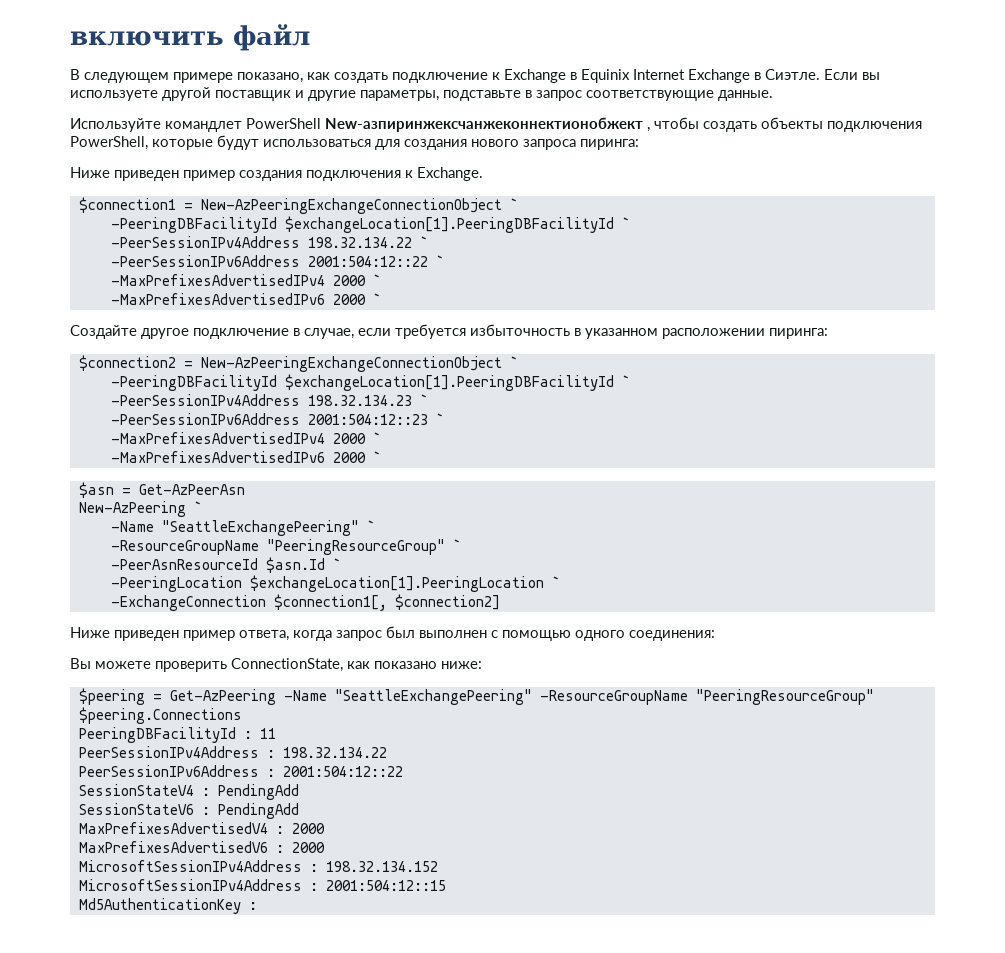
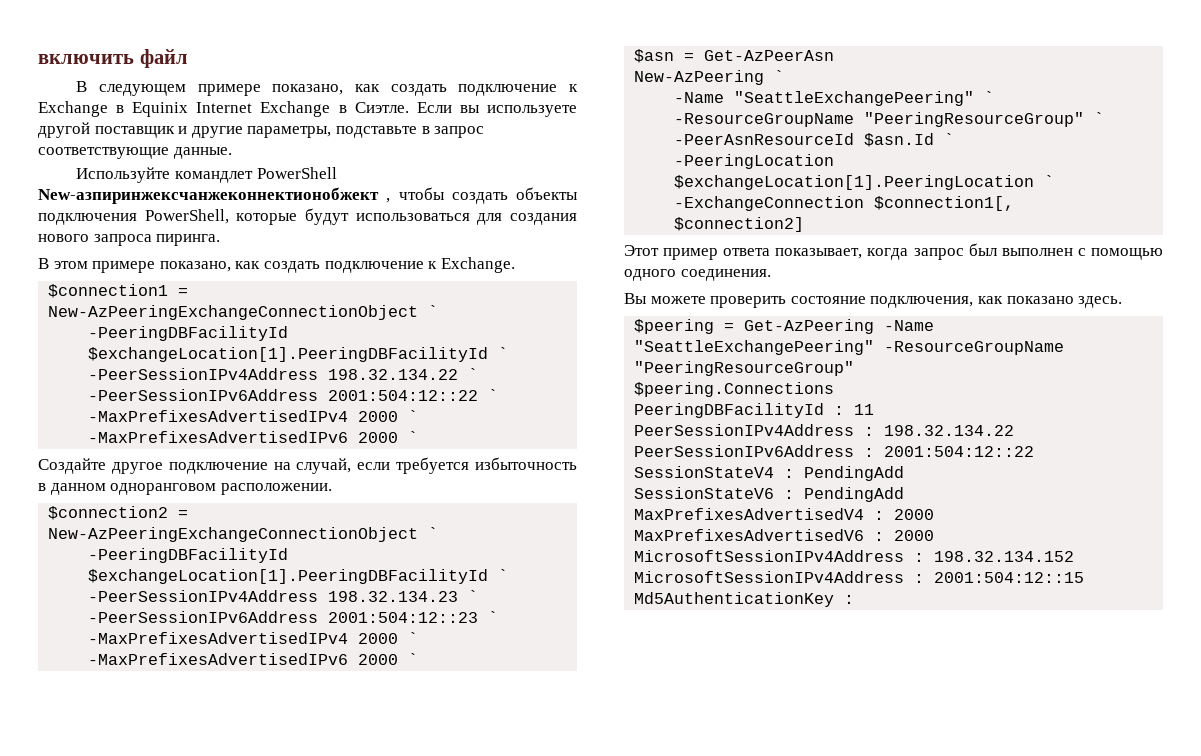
- Используйте командлет PowerShell New-азпиринжексчанжеконнектионобжект , чтобы создать объекты подключения PowerShell, которые будут использоваться для создания нового запроса пиринга:
- Ниже приведен пример создания подключения к Exchange.
+ Используйте командлет PowerShell New-азпиринжексчанжеконнектионобжект , чтобы создать объекты подключения PowerShell, которые будут использоваться для создания нового запроса пиринга.
+ В этом примере показано, как создать подключение к Exchange.
- Создайте другое подключение в случае, если требуется избыточность в указанном расположении пиринга:
+ Создайте другое подключение на случай, если требуется избыточность в данном одноранговом расположении.
- Ниже приведен пример ответа, когда запрос был выполнен с помощью одного соединения:
+ Этот пример ответа показывает, когда запрос был выполнен с помощью одного соединения.
- Вы можете проверить ConnectionState, как показано ниже:
+ Вы можете проверить состояние подключения, как показано здесь.

